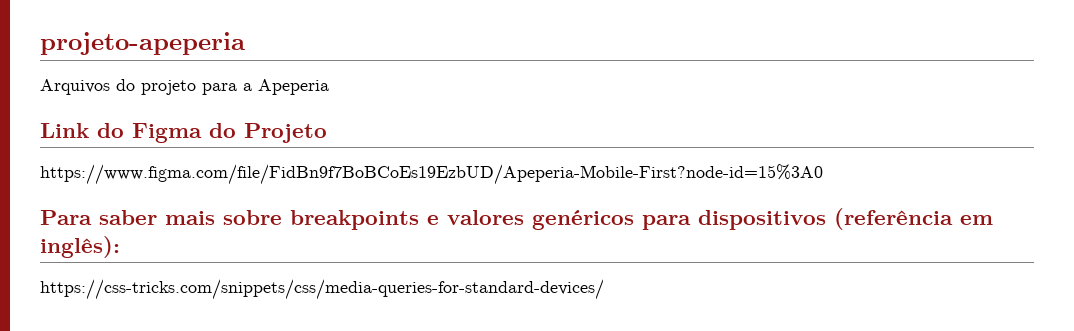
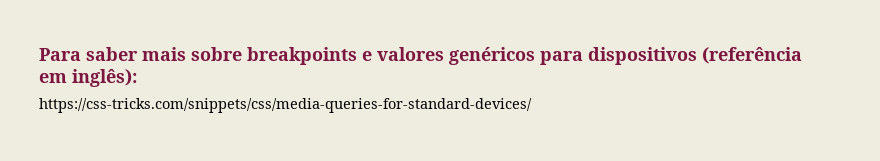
- projeto-apeperia
- Arquivos do projeto para a Apeperia
- Link do Figma do Projeto
- https://www.figma.com/file/FidBn9f7BoBCoEs19EzbUD/Apeperia-Mobile-First?node-id=15%3A0

